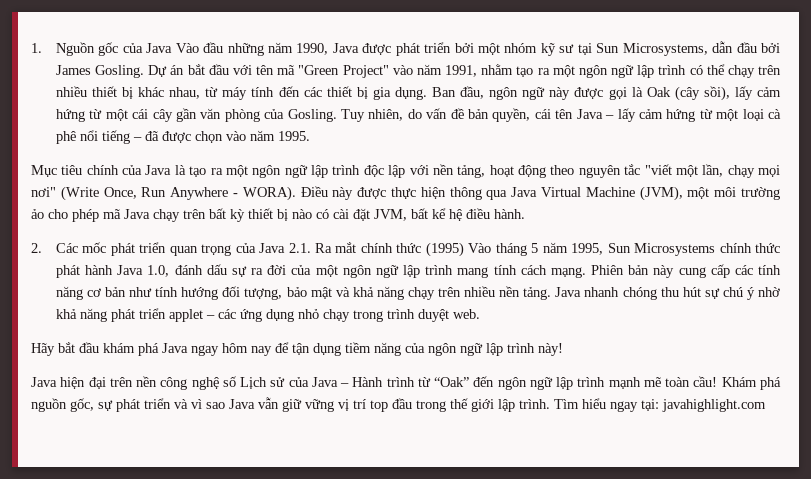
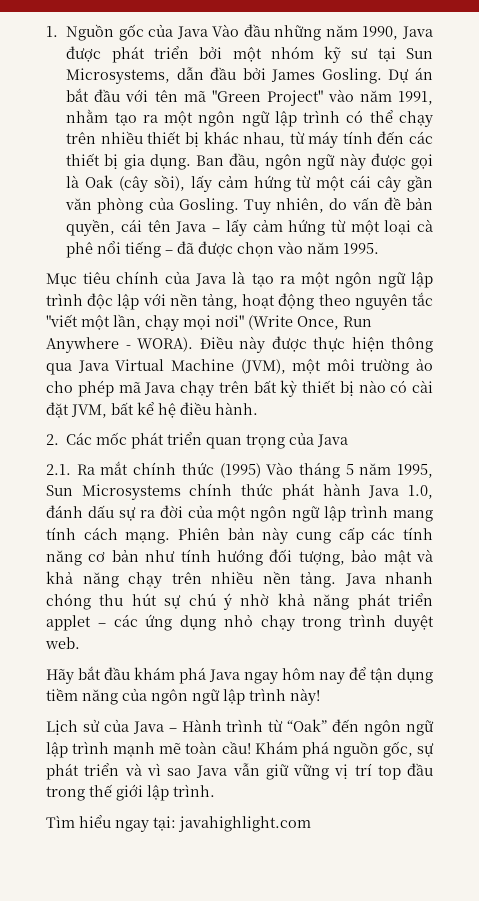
- 2. Các mốc phát triển quan trọng của Java 2.1. Ra mắt chính thức (1995) Vào tháng 5 năm 1995, Sun Microsystems chính thức phát hành Java 1.0, đánh dấu sự ra đời của một ngôn ngữ lập trình mang tính cách mạng.
+ 2. Các mốc phát triển quan trọng của Java
+ 2.1. Ra mắt chính thức (1995) Vào tháng 5 năm 1995, Sun Microsystems chính thức phát hành Java 1.0, đánh dấu sự ra đời của một ngôn ngữ lập trình mang tính cách mạng.
- Java hiện đại trên nền công nghệ số Lịch sử của Java – Hành trình từ “Oak” đến ngôn ngữ lập trình mạnh mẽ toàn cầu!
+ Lịch sử của Java – Hành trình từ “Oak” đến ngôn ngữ lập trình mạnh mẽ toàn cầu!
- Khám phá nguồn gốc, sự phát triển và vì sao Java vẫn giữ vững vị trí top đầu trong thế giới lập trình. Tìm hiểu ngay tại: javahighlight.com
+ Khám phá nguồn gốc, sự phát triển và vì sao Java vẫn giữ vững vị trí top đầu trong thế giới lập trình.
+ Tìm hiểu ngay tại: javahighlight.com

